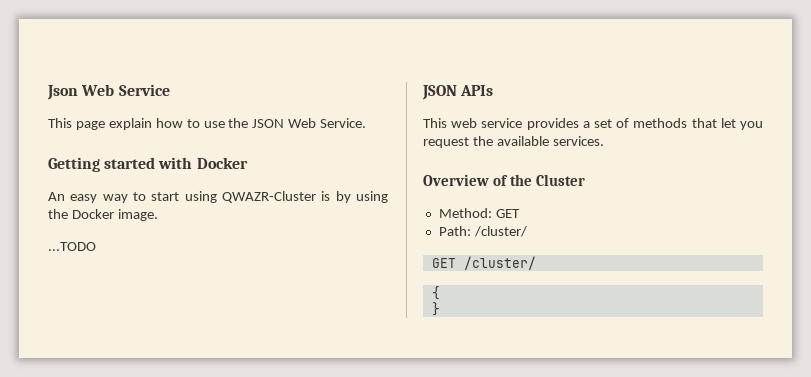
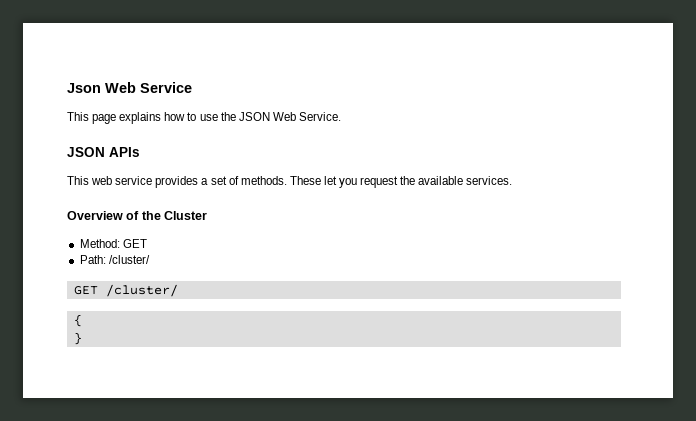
- This page explain how to use the JSON Web Service.
+ This page explains how to use the JSON Web Service.
- Getting started with Docker
- An easy way to start using QWAZR-Cluster is by using the Docker image.
- ...TODO
- This web service provides a set of methods that let you request the available services.
+ This web service provides a set of methods. These let you request the available services.

